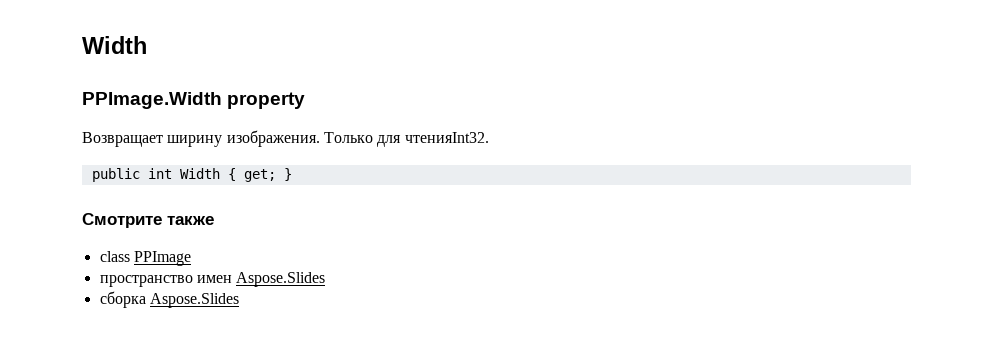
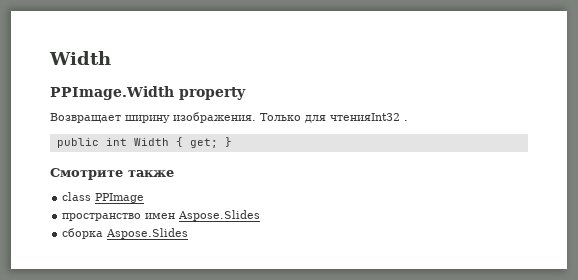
- Только для чтенияInt32.
+ Только для чтенияInt32 .

